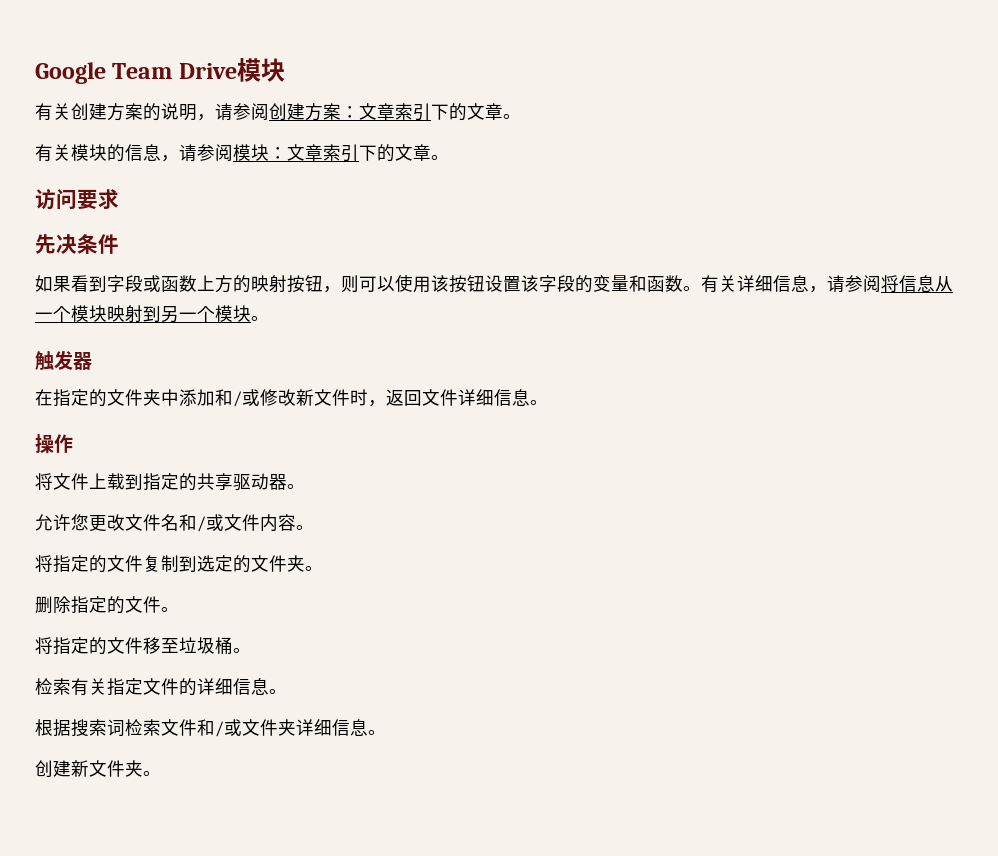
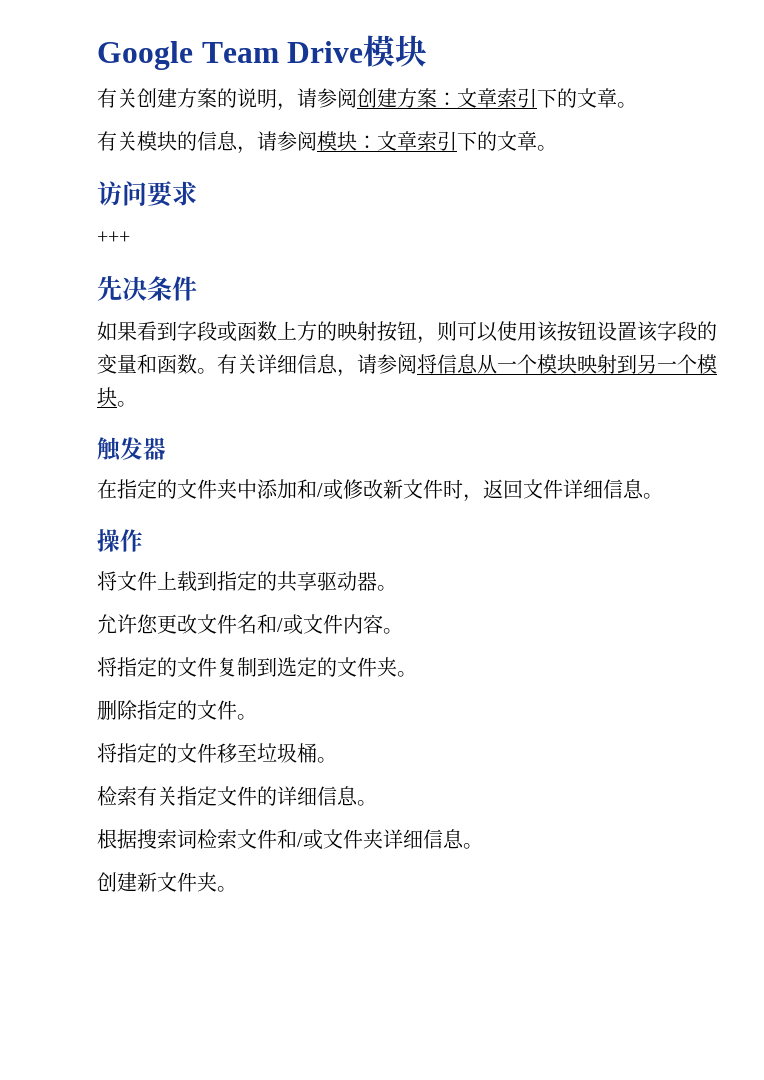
+ +++

